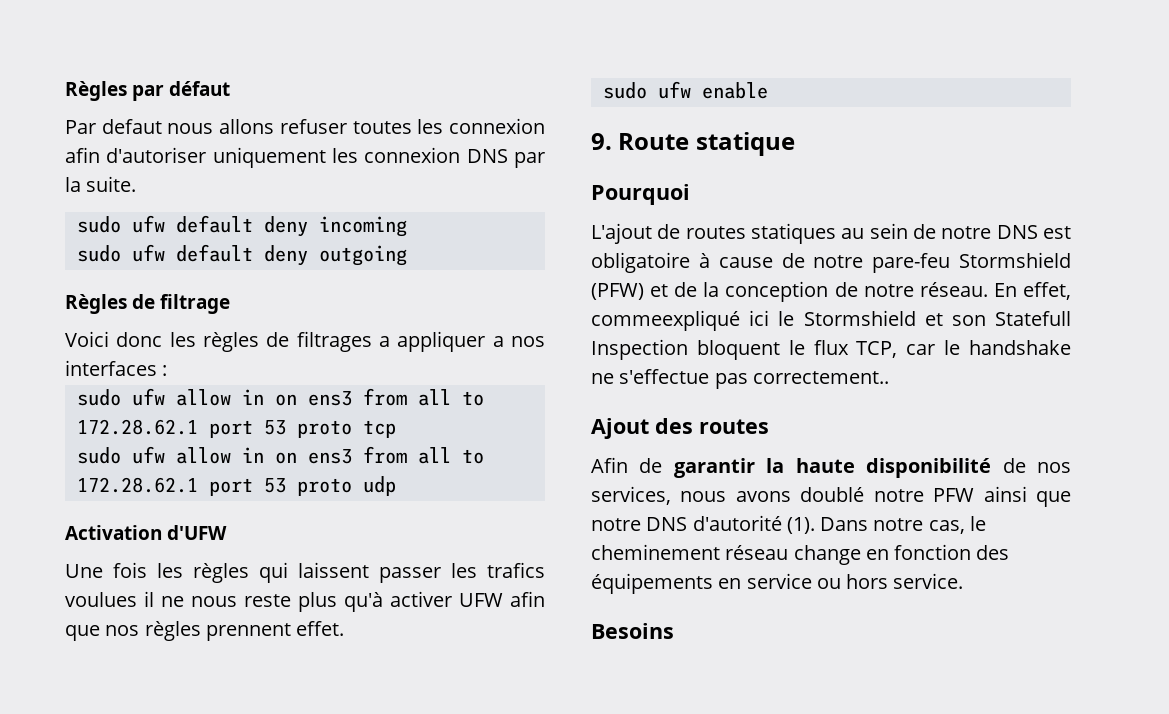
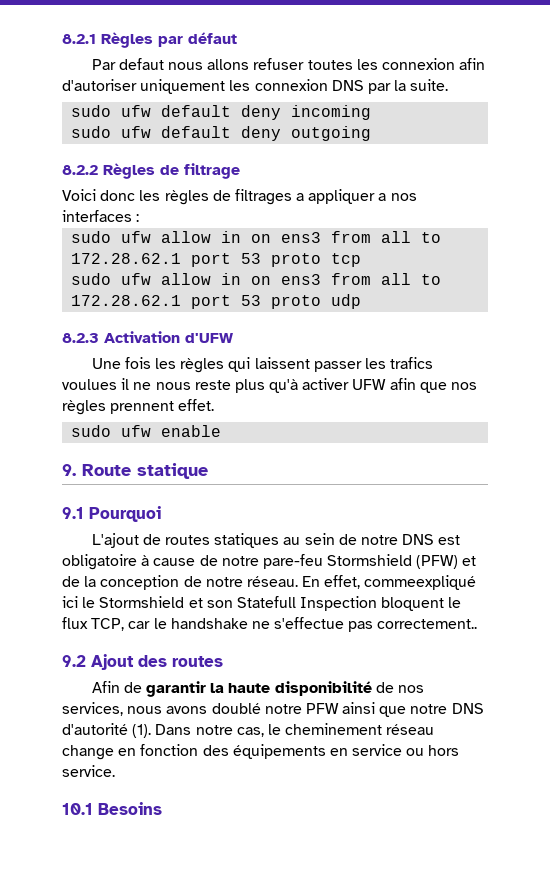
- Règles par défaut
+ 8.2.1 Règles par défaut
- Règles de filtrage
+ 8.2.2 Règles de filtrage
- Activation d'UFW
+ 8.2.3 Activation d'UFW
- Pourquoi
+ 9.1 Pourquoi
- Ajout des routes
+ 9.2 Ajout des routes
- Besoins
+ 10.1 Besoins

